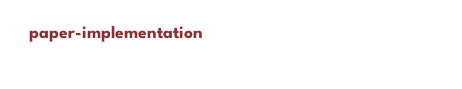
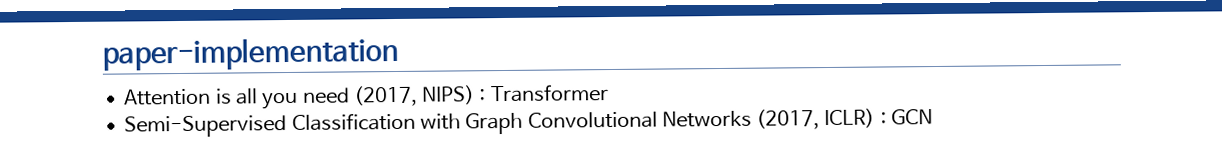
+ Attention is all you need (2017, NIPS) : Transformer
+ Semi-Supervised Classification with Graph Convolutional Networks (2017, ICLR) : GCN

